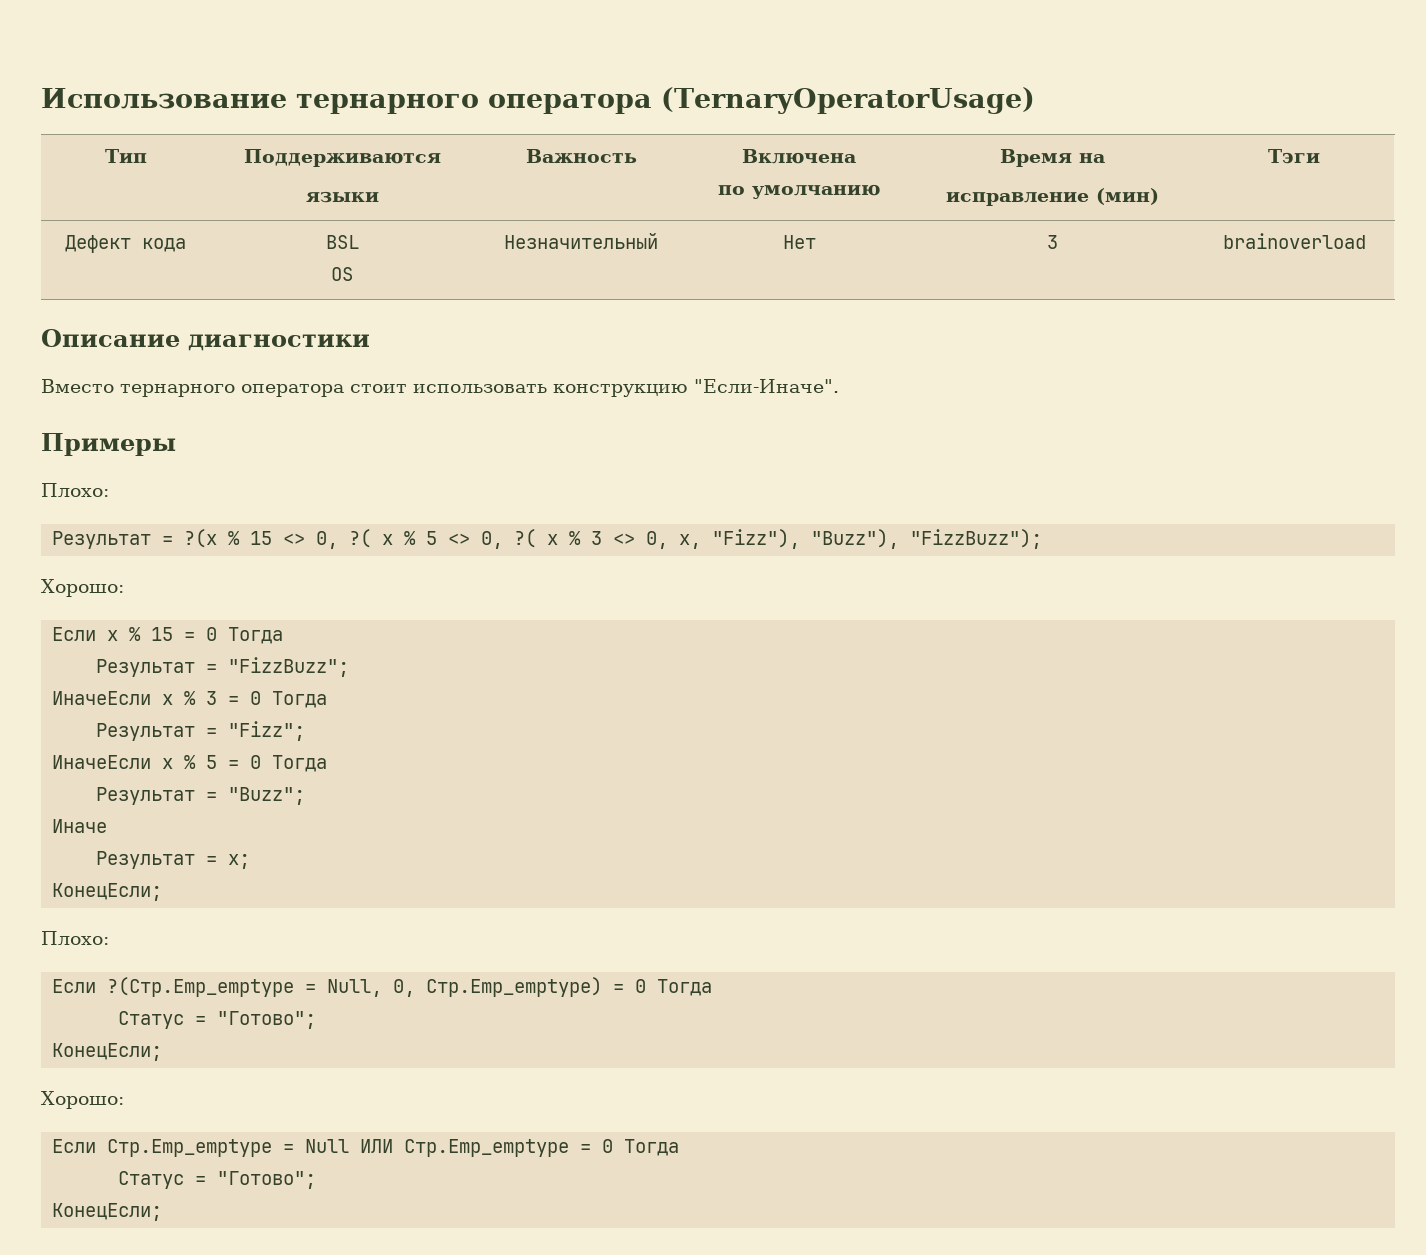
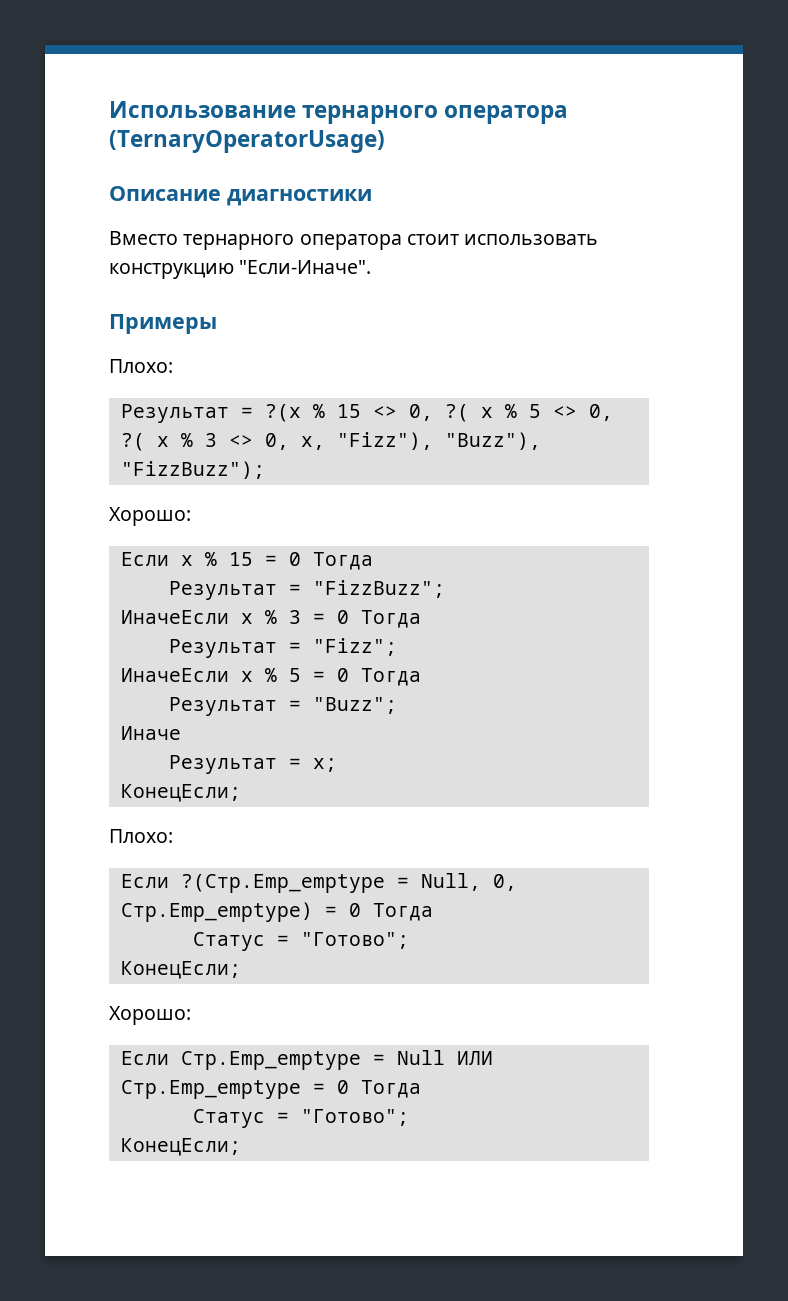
- Тип | Поддерживаются
- языки | Важность | Включена
- по умолчанию | Время на
- исправление (мин) | Тэги
- Дефект кода | BSL
- OS | Незначительный | Нет | 3 | brainoverload

